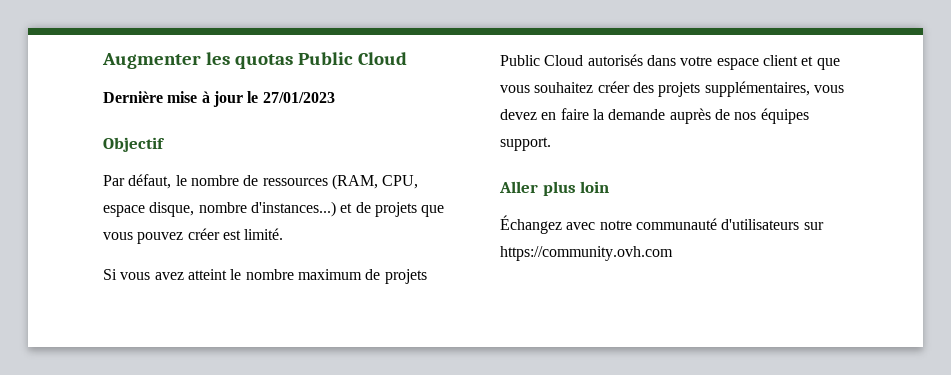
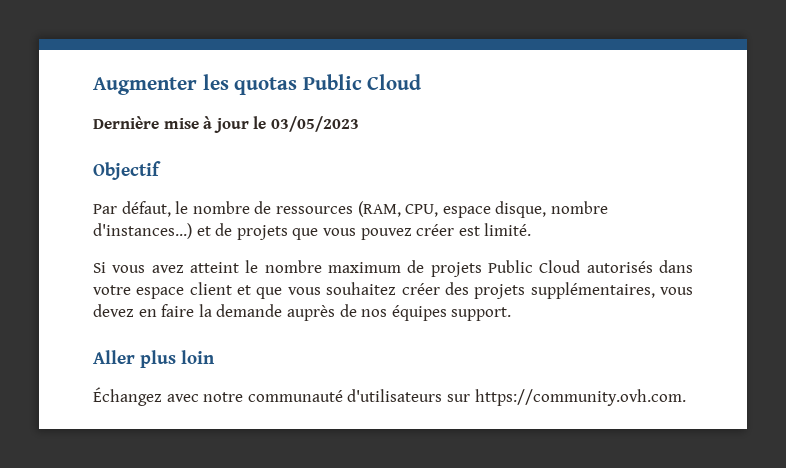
- Dernière mise à jour le 27/01/2023
+ Dernière mise à jour le 03/05/2023
- Échangez avec notre communauté d'utilisateurs sur https://community.ovh.com
+ Échangez avec notre communauté d'utilisateurs sur https://community.ovh.com.

